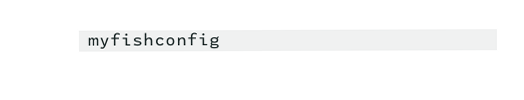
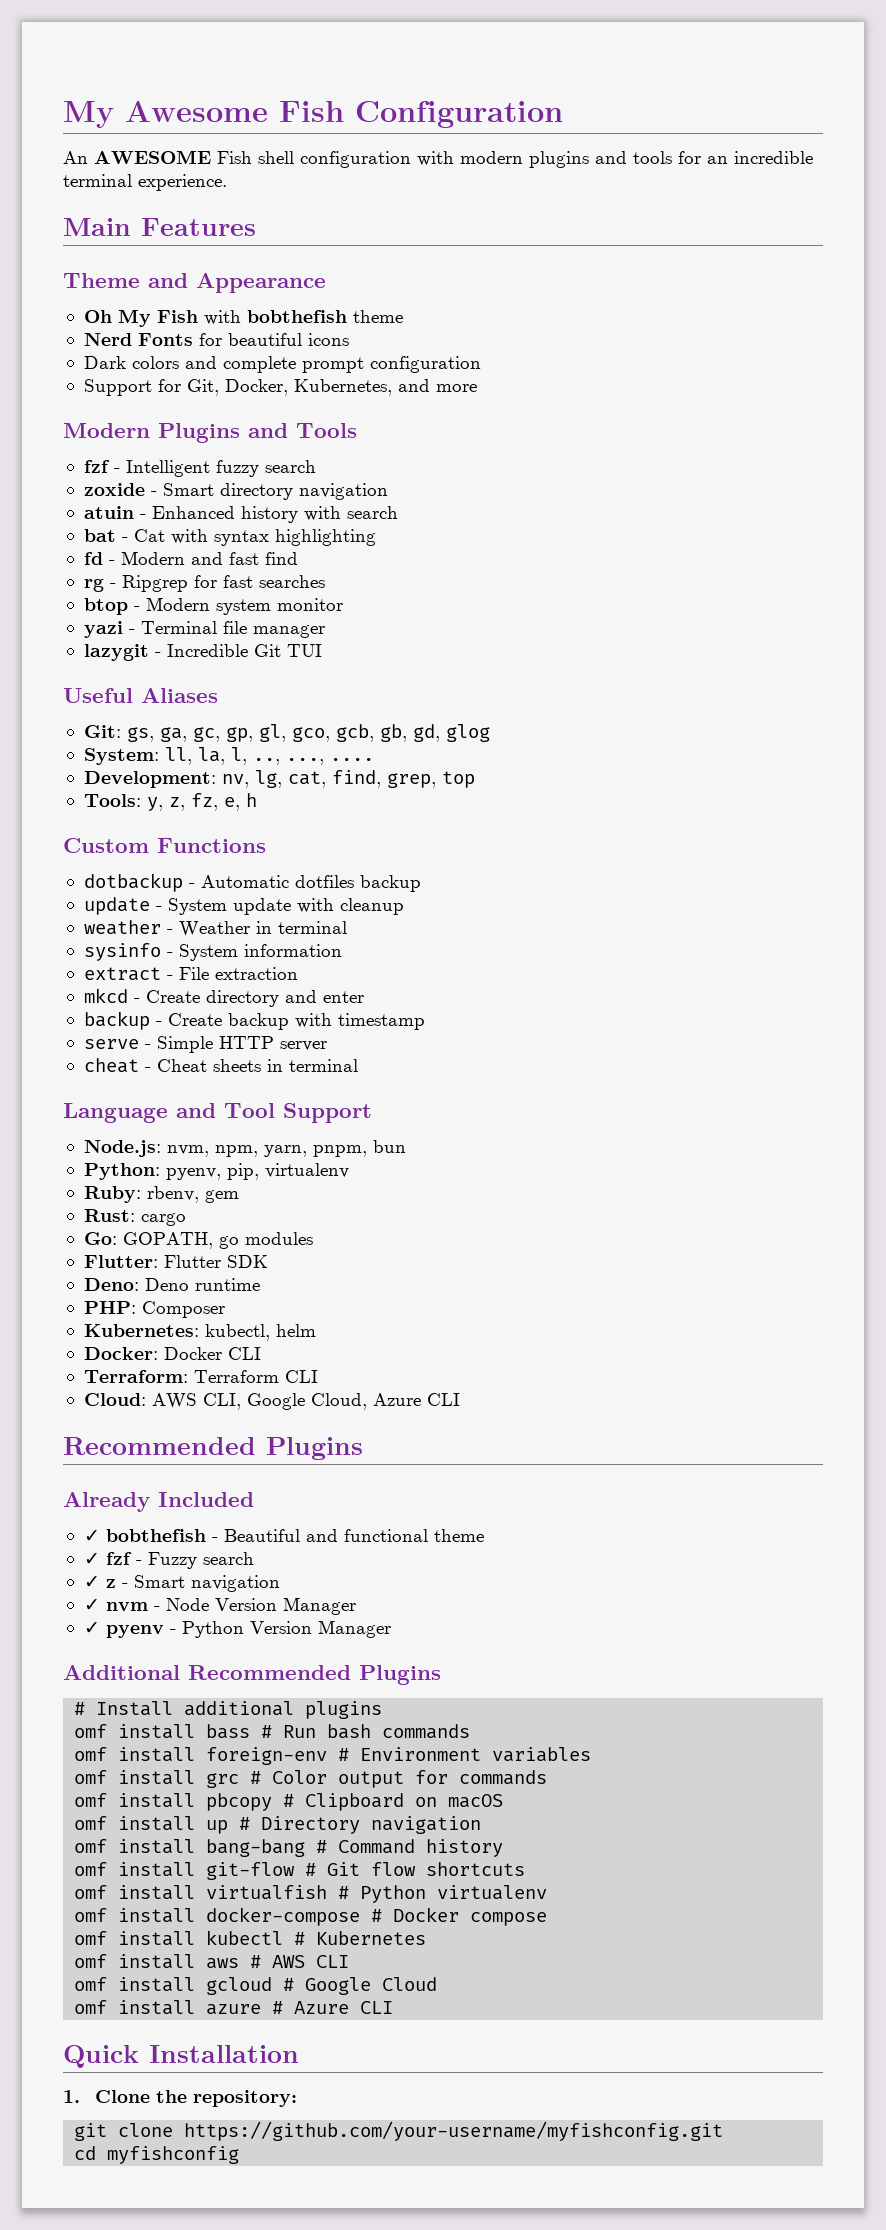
- myfishconfig
+ My Awesome Fish Configuration
+ An AWESOME Fish shell configuration with modern plugins and tools for an incredible terminal experience.
+ Main Features
+ Theme and Appearance
+ Oh My Fish with bobthefish theme
+ Nerd Fonts for beautiful icons
+ Dark colors and complete prompt configuration
+ Support for Git, Docker, Kubernetes, and more
+ Modern Plugins and Tools
+ fzf - Intelligent fuzzy search
+ zoxide - Smart directory navigation
+ atuin - Enhanced history with search
+ bat - Cat with syntax highlighting
+ fd - Modern and fast find
+ rg - Ripgrep for fast searches
+ btop - Modern system monitor
+ yazi - Terminal file manager
+ lazygit - Incredible Git TUI
+ Useful Aliases
+ Git: gs, ga, gc, gp, gl, gco, gcb, gb, gd, glog
+ System: ll, la, l, .., ..., ....
+ Development: nv, lg, cat, find, grep, top
+ Tools: y, z, fz, e, h
+ Custom Functions
+ dotbackup - Automatic dotfiles backup
+ update - System update with cleanup
+ weather - Weather in terminal
+ sysinfo - System information
+ extract - File extraction
+ mkcd - Create directory and enter
+ backup - Create backup with timestamp
+ serve - Simple HTTP server
+ cheat - Cheat sheets in terminal
+ Language and Tool Support
+ Node.js: nvm, npm, yarn, pnpm, bun
+ Python: pyenv, pip, virtualenv
+ Ruby: rbenv, gem
+ Rust: cargo
+ Go: GOPATH, go modules
+ Flutter: Flutter SDK
+ Deno: Deno runtime
+ PHP: Composer
+ Kubernetes: kubectl, helm
+ Docker: Docker CLI
+ Terraform: Terraform CLI
+ Cloud: AWS CLI, Google Cloud, Azure CLI
+ Recommended Plugins
+ Already Included
+ ✓ bobthefish - Beautiful and functional theme
+ ✓ fzf - Fuzzy search
+ ✓ z - Smart navigation
+ ✓ nvm - Node Version Manager
+ ✓ pyenv - Python Version Manager
+ Additional Recommended Plugins
+ # Install additional plugins
+ omf install bass # Run bash commands
+ omf install foreign-env # Environment variables
+ omf install grc # Color output for commands
+ omf install pbcopy # Clipboard on macOS
+ omf install up # Directory navigation
+ omf install bang-bang # Command history
+ omf install git-flow # Git flow shortcuts
+ omf install virtualfish # Python virtualenv
+ omf install docker-compose # Docker compose
+ omf install kubectl # Kubernetes
+ omf install aws # AWS CLI
+ omf install gcloud # Google Cloud
+ omf install azure # Azure CLI
+ Quick Installation
+ 1. Clone the repository:
+ git clone https://github.com/your-username/myfishconfig.git
+ cd myfishconfig

